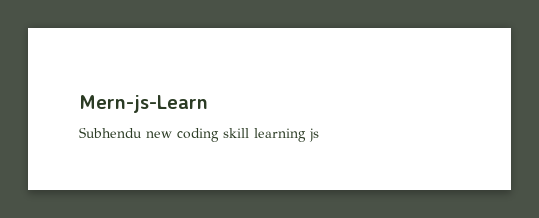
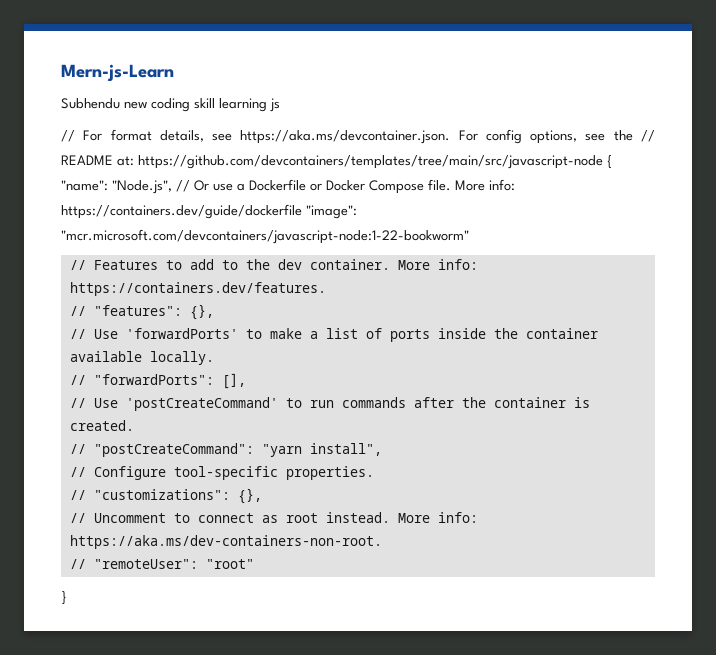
+ // For format details, see https://aka.ms/devcontainer.json. For config options, see the // README at: https://github.com/devcontainers/templates/tree/main/src/javascript-node { "name": "Node.js", // Or use a Dockerfile or Docker Compose file. More info: https://containers.dev/guide/dockerfile "image": "mcr.microsoft.com/devcontainers/javascript-node:1-22-bookworm"
+ // Features to add to the dev container. More info: https://containers.dev/features.
+ // "features": {},
+ // Use 'forwardPorts' to make a list of ports inside the container available locally.
+ // "forwardPorts": [],
+ // Use 'postCreateCommand' to run commands after the container is created.
+ // "postCreateCommand": "yarn install",
+ // Configure tool-specific properties.
+ // "customizations": {},
+ // Uncomment to connect as root instead. More info: https://aka.ms/dev-containers-non-root.
+ // "remoteUser": "root"
+ }

